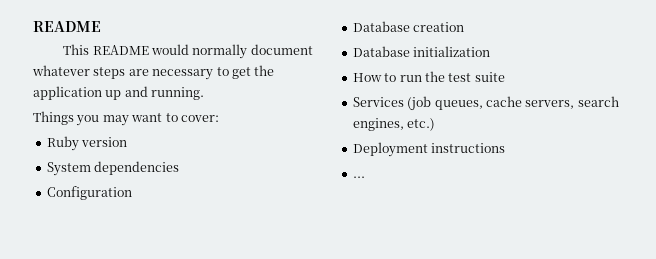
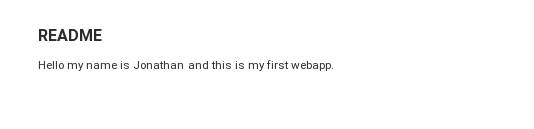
- This README would normally document whatever steps are necessary to get the application up and running.
- Things you may want to cover:
- Ruby version
- System dependencies
- Configuration
- Database creation
- Database initialization
- How to run the test suite
- Services (job queues, cache servers, search engines, etc.)
- Deployment instructions
- ...
+ Hello my name is Jonathan and this is my first webapp.

